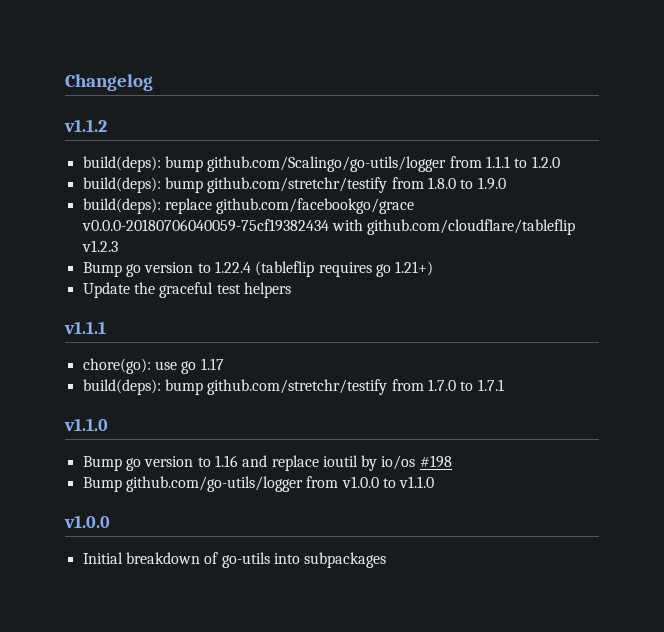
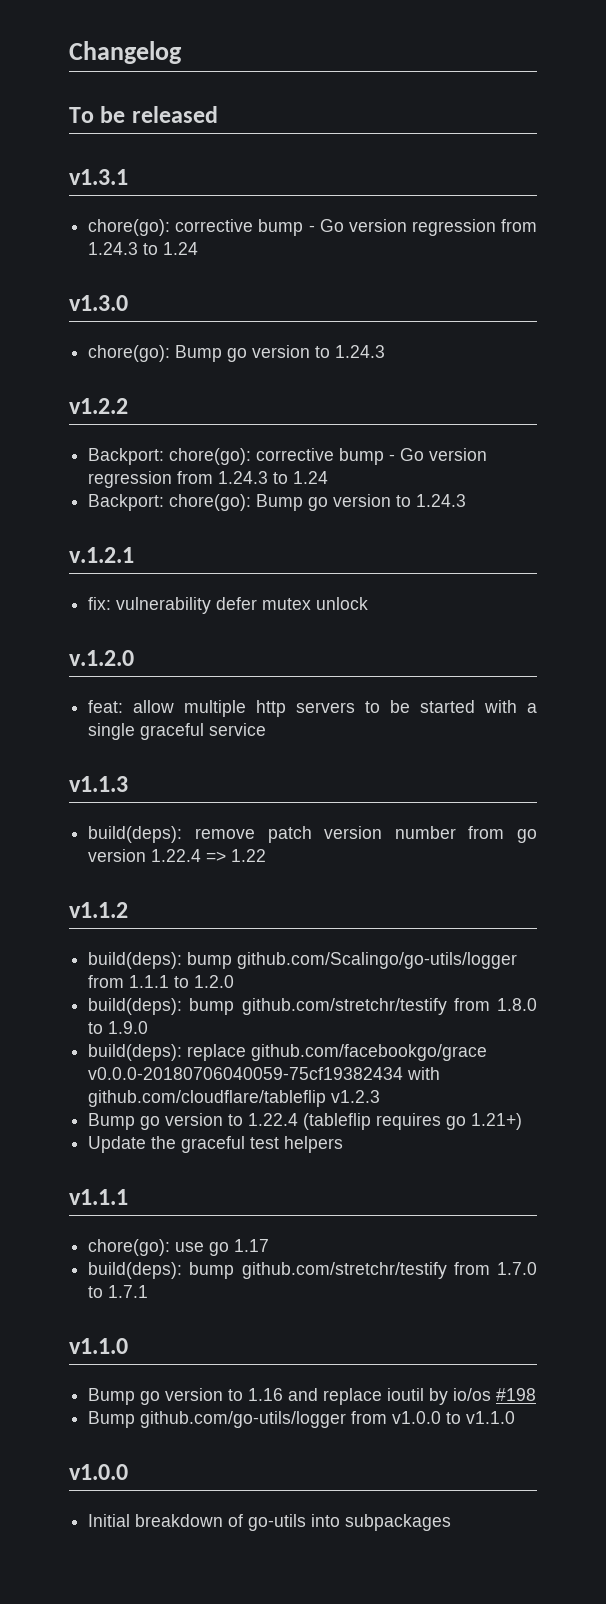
+ To be released
+ v1.3.1
+ chore(go): corrective bump - Go version regression from 1.24.3 to 1.24
+ v1.3.0
+ chore(go): Bump go version to 1.24.3
+ v1.2.2
+ Backport: chore(go): corrective bump - Go version regression from 1.24.3 to 1.24
+ Backport: chore(go): Bump go version to 1.24.3
+ v.1.2.1
+ fix: vulnerability defer mutex unlock
+ v.1.2.0
+ feat: allow multiple http servers to be started with a single graceful service
+ v1.1.3
+ build(deps): remove patch version number from go version 1.22.4 => 1.22

